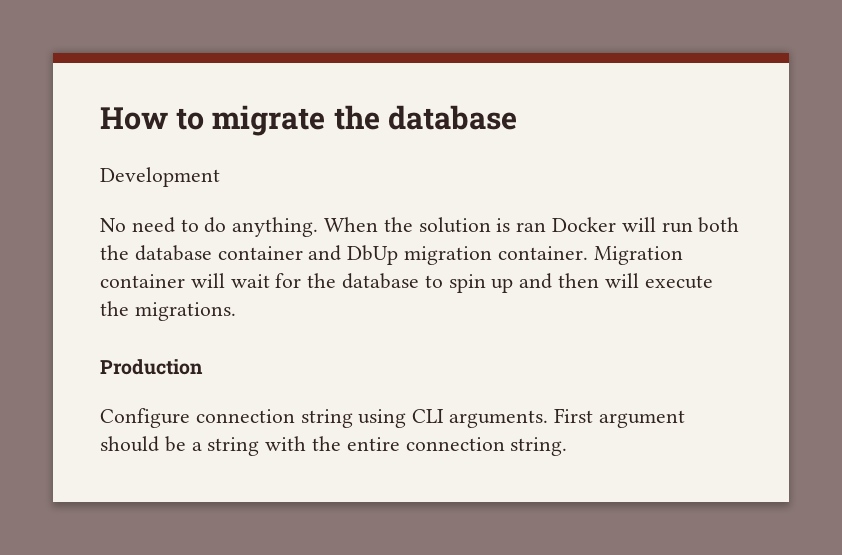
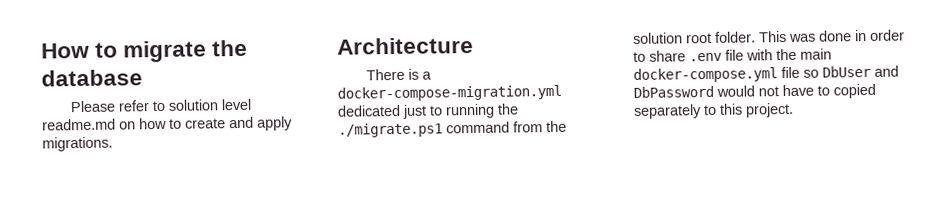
- Development
- No need to do anything. When the solution is ran Docker will run both the database container and DbUp migration container. Migration container will wait for the database to spin up and then will execute the migrations.
- Production
- Configure connection string using CLI arguments. First argument should be a string with the entire connection string.
+ Please refer to solution level readme.md on how to create and apply migrations.
+ Architecture
+ There is a docker-compose-migration.yml dedicated just to running the ./migrate.ps1 command from the solution root folder. This was done in order to share .env file with the main docker-compose.yml file so DbUser and DbPassword would not have to copied separately to this project.

